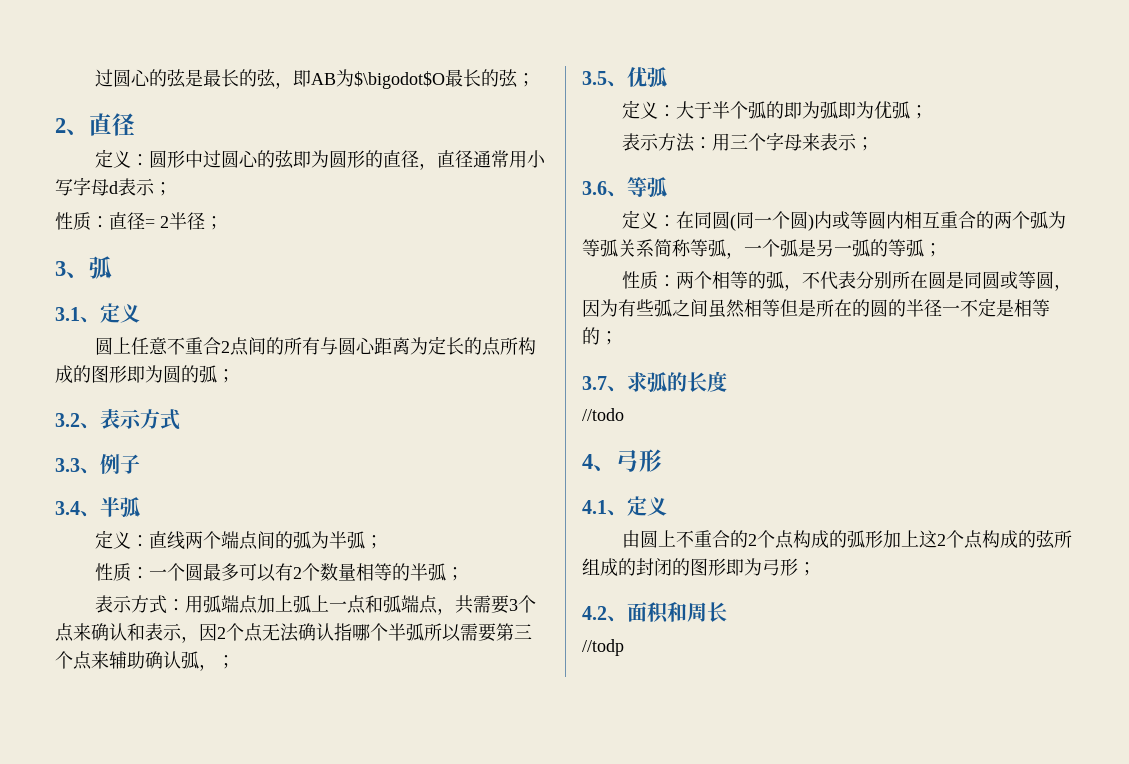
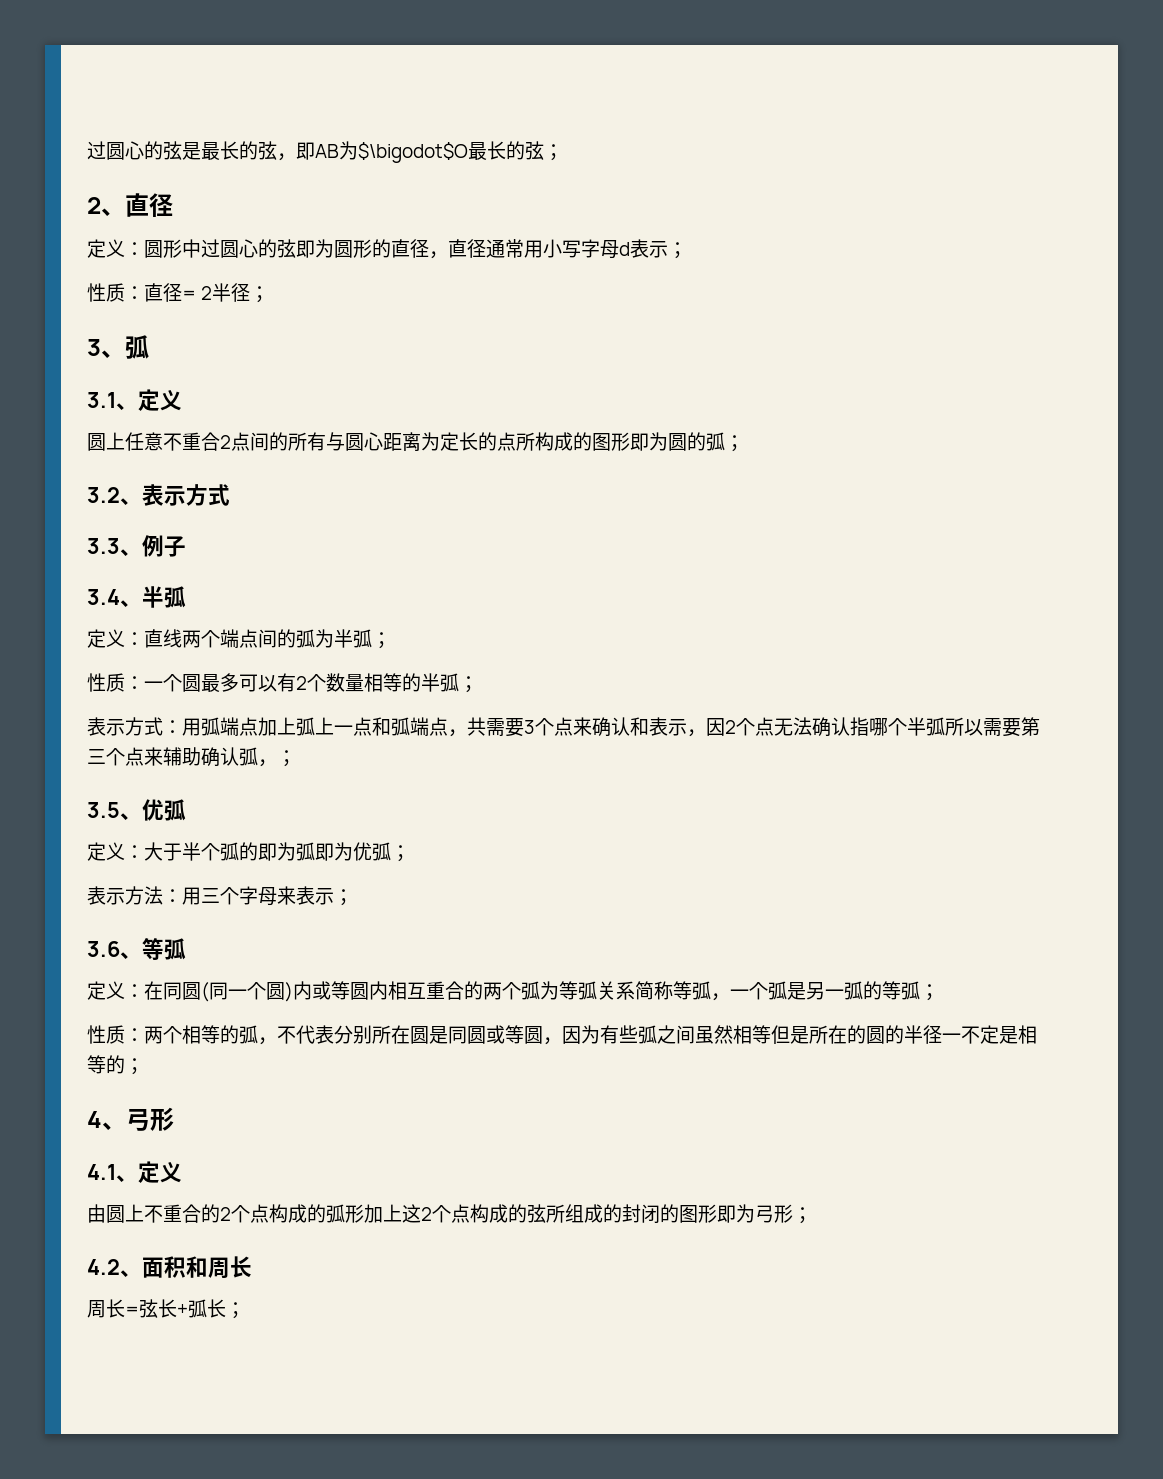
- 3.7、求弧的长度
- //todo
- //todp
+ 周长=弦长+弧长；

